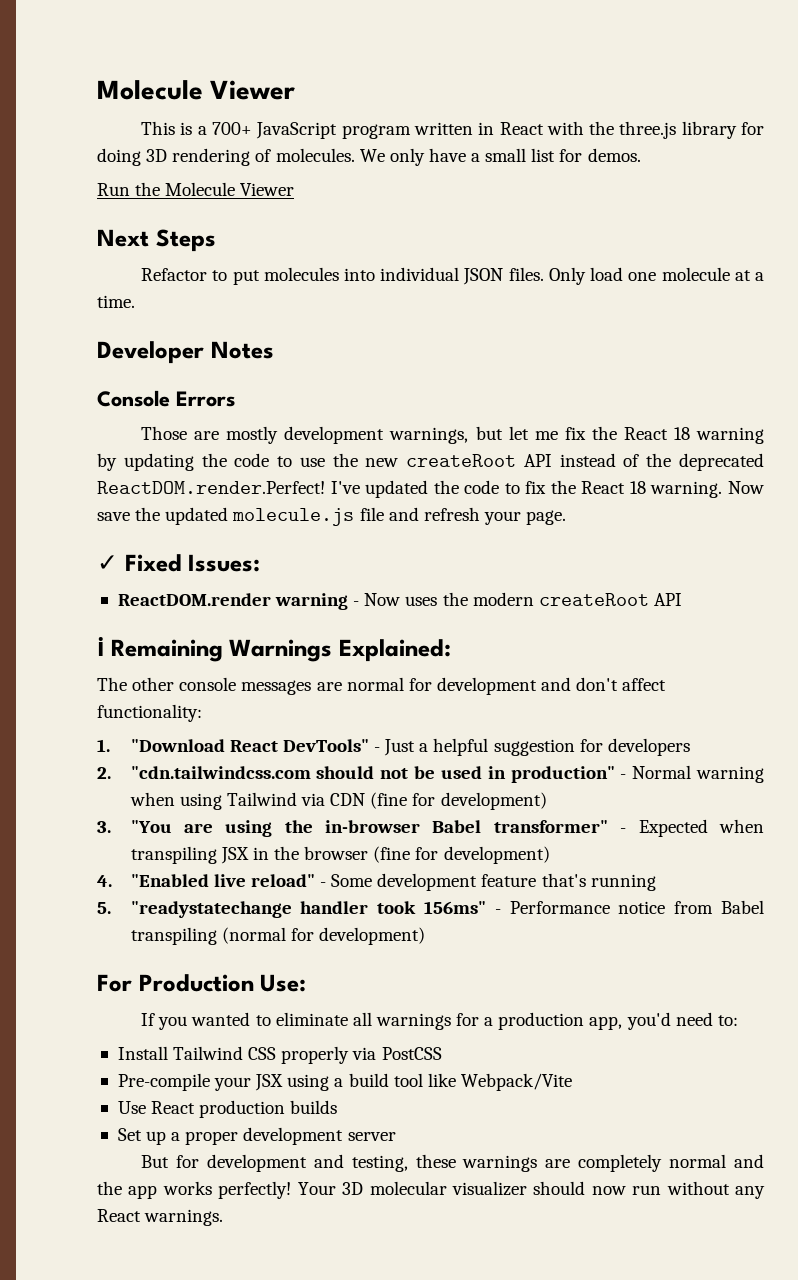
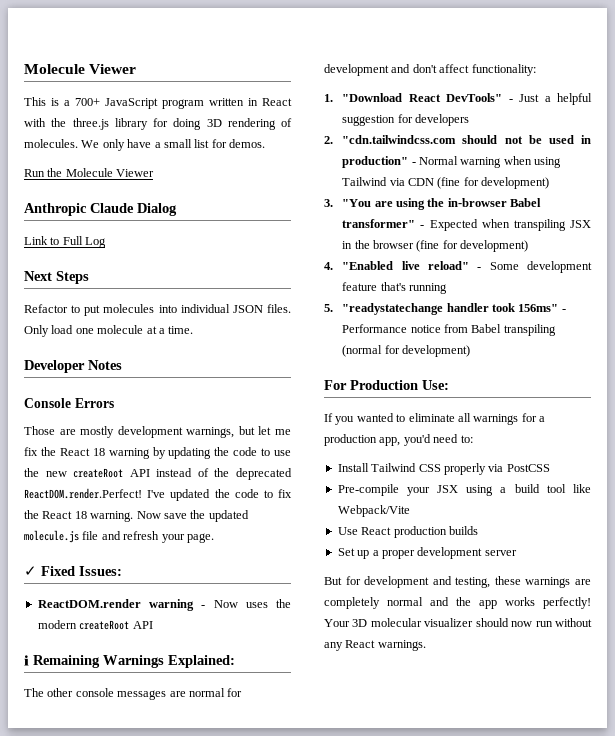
+ Anthropic Claude Dialog
+ Link to Full Log

